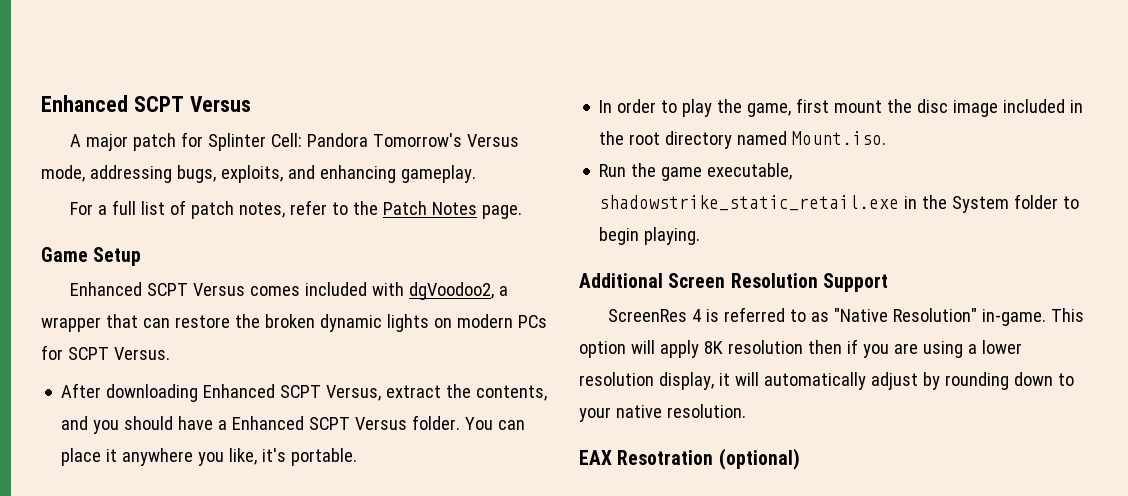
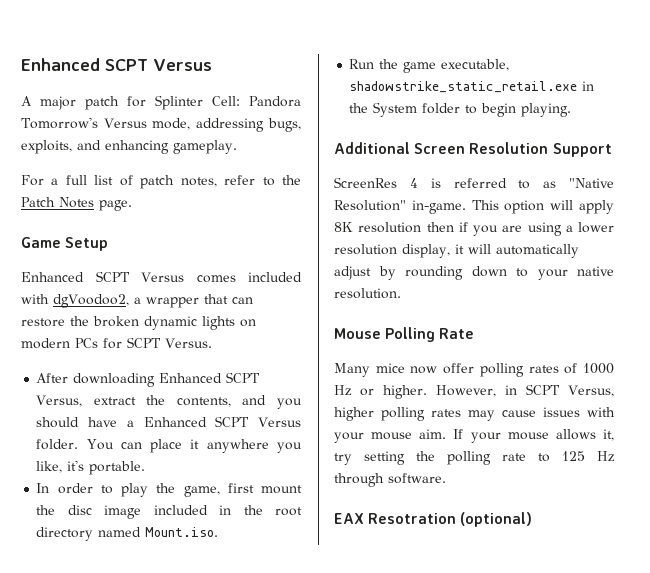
+ Mouse Polling Rate
+ Many mice now offer polling rates of 1000 Hz or higher. However, in SCPT Versus, higher polling rates may cause issues with your mouse aim. If your mouse allows it, try setting the polling rate to 125 Hz through software.

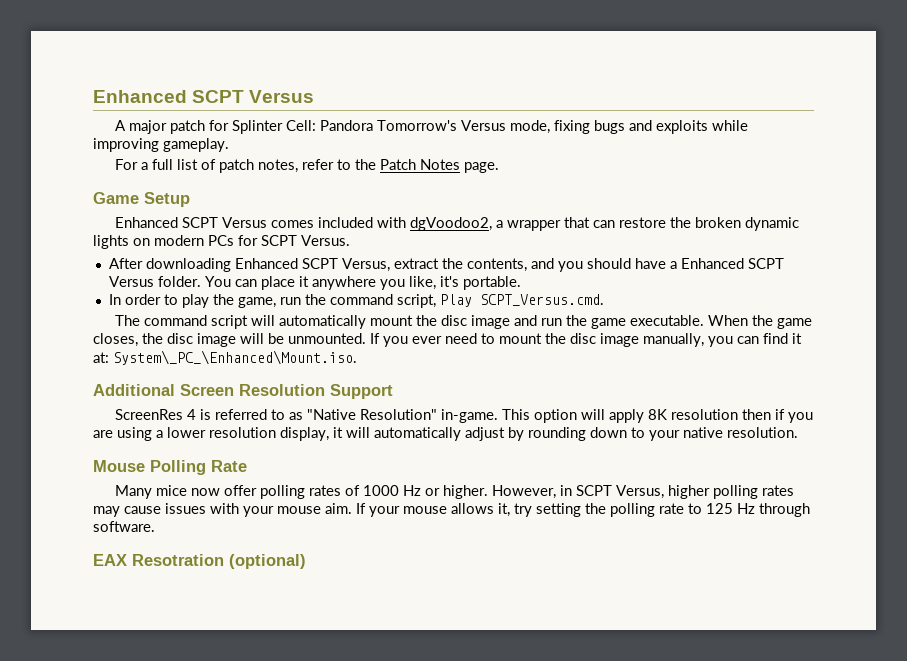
- A major patch for Splinter Cell: Pandora Tomorrow's Versus mode, addressing bugs, exploits, and enhancing gameplay.
+ A major patch for Splinter Cell: Pandora Tomorrow's Versus mode, fixing bugs and exploits while improving gameplay.
- In order to play the game, first mount the disc image included in the root directory named Mount.iso.
- Run the game executable, shadowstrike_static_retail.exe in the System folder to begin playing.
+ In order to play the game, run the command script, Play SCPT_Versus.cmd.
+ The command script will automatically mount the disc image and run the game executable. When the game closes, the disc image will be unmounted. If you ever need to mount the disc image manually, you can find it at: System\_PC_\Enhanced\Mount.iso.

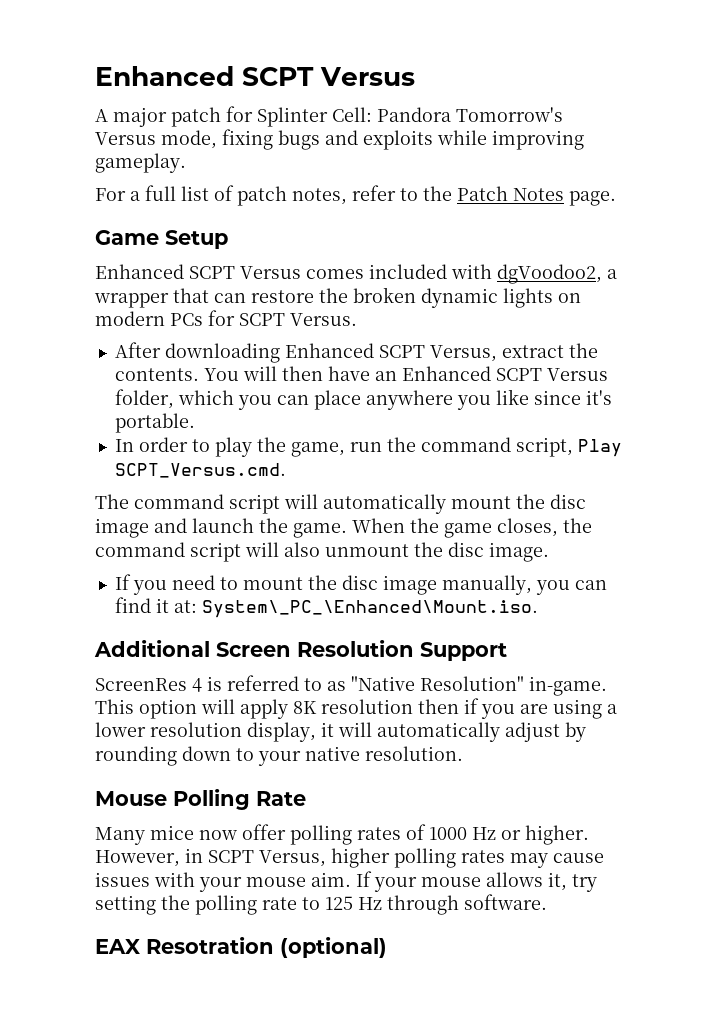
- After downloading Enhanced SCPT Versus, extract the contents, and you should have a Enhanced SCPT Versus folder. You can place it anywhere you like, it's portable.
+ After downloading Enhanced SCPT Versus, extract the contents. You will then have an Enhanced SCPT Versus folder, which you can place anywhere you like since it's portable.
- The command script will automatically mount the disc image and run the game executable.
+ The command script will automatically mount the disc image and launch the game.
- When the game closes, the disc image will be unmounted. If you ever need to mount the disc image manually, you can find it at: System\_PC_\Enhanced\Mount.iso.
+ When the game closes, the command script will also unmount the disc image.
+ If you need to mount the disc image manually, you can find it at: System\_PC_\Enhanced\Mount.iso.

